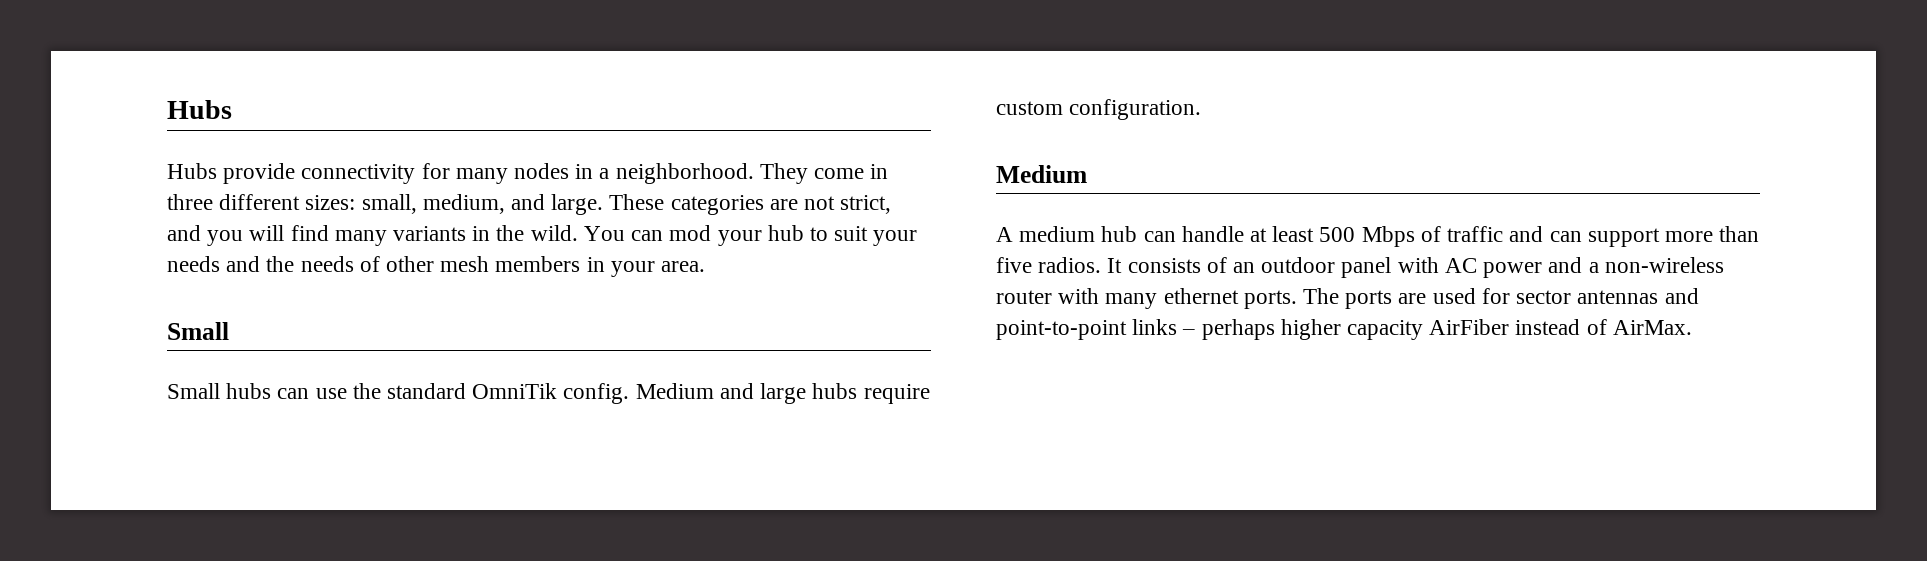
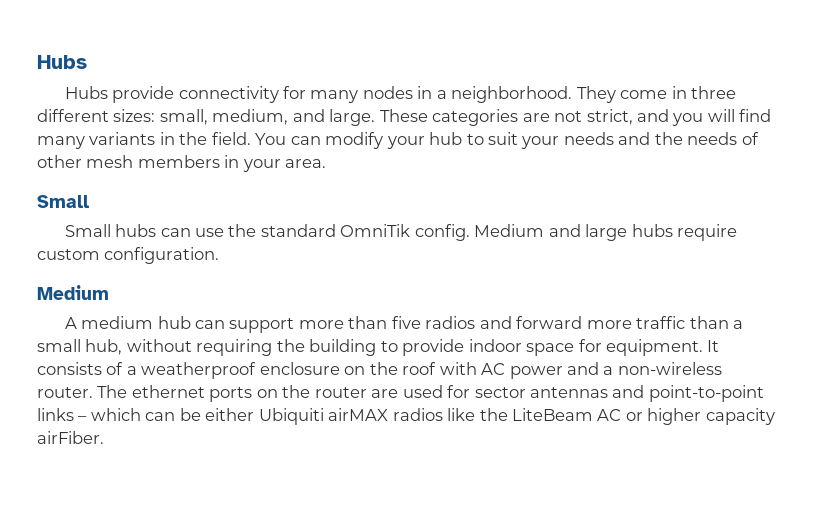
- These categories are not strict, and you will find many variants in the wild.
+ These categories are not strict, and you will find many variants in the field.
- You can mod your hub to suit your needs and the needs of other mesh members in your area.
+ You can modify your hub to suit your needs and the needs of other mesh members in your area.
- A medium hub can handle at least 500 Mbps of traffic and can support more than five radios. It consists of an outdoor panel with AC power and a non-wireless router with many ethernet ports. The ports are used for sector antennas and point-to-point links – perhaps higher capacity AirFiber instead of AirMax.
+ A medium hub can support more than five radios and forward more traffic than a small hub, without requiring the building to provide indoor space for equipment. It consists of a weatherproof enclosure on the roof with AC power and a non-wireless router. The ethernet ports on the router are used for sector antennas and point-to-point links – which can be either Ubiquiti airMAX radios like the LiteBeam AC or higher capacity airFiber.

